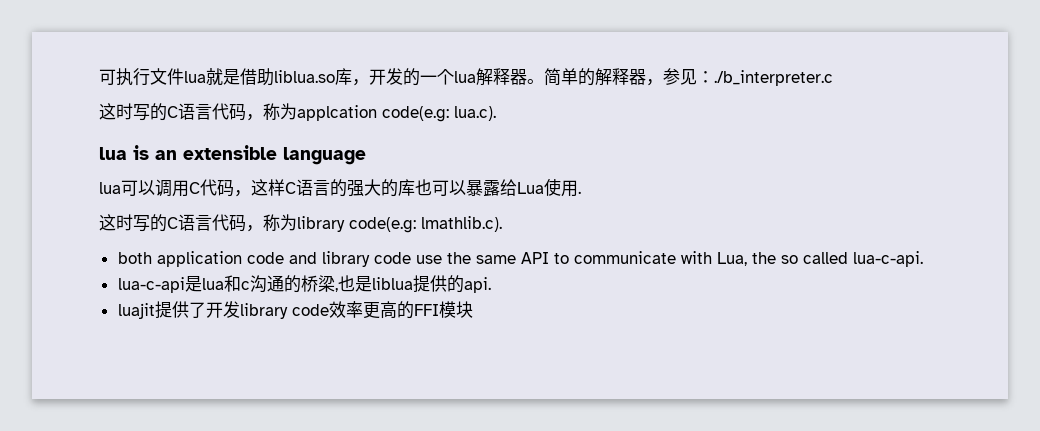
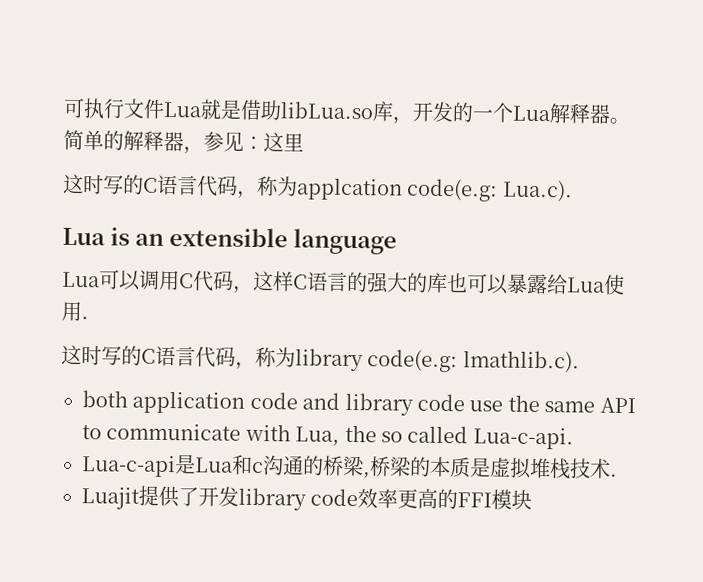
- 可执行文件lua就是借助liblua.so库，开发的一个lua解释器。
+ 可执行文件Lua就是借助libLua.so库，开发的一个Lua解释器。
- 简单的解释器，参见：./b_interpreter.c
+ 简单的解释器，参见：这里
- 这时写的C语言代码，称为applcation code(e.g: lua.c).
- lua is an extensible language
+ 这时写的C语言代码，称为applcation code(e.g: Lua.c).
+ Lua is an extensible language
- lua可以调用C代码，这样C语言的强大的库也可以暴露给Lua使用.
+ Lua可以调用C代码，这样C语言的强大的库也可以暴露给Lua使用.
- both application code and library code use the same API to communicate with Lua, the so called lua-c-api.
- lua-c-api是lua和c沟通的桥梁,也是liblua提供的api.
- luajit提供了开发library code效率更高的FFI模块
+ both application code and library code use the same API to communicate with Lua, the so called Lua-c-api.
+ Lua-c-api是Lua和c沟通的桥梁,桥梁的本质是虚拟堆栈技术.
+ Luajit提供了开发library code效率更高的FFI模块

